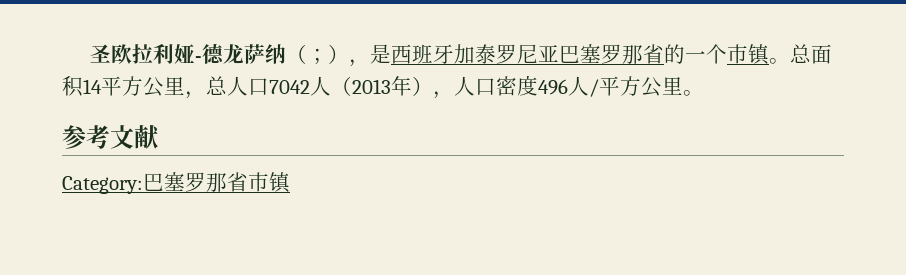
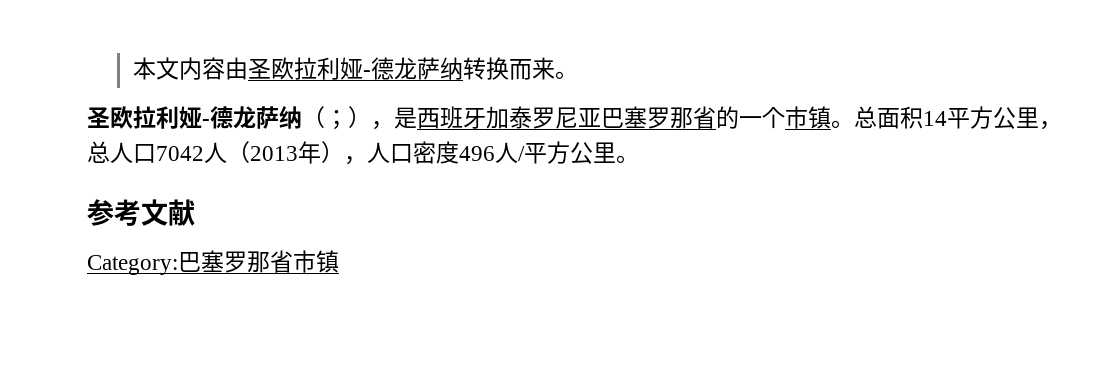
+ 本文内容由圣欧拉利娅-德龙萨纳转换而来。

